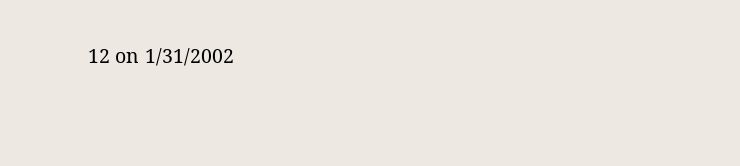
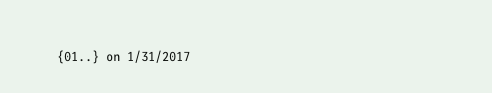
- 12 on 1/31/2002
+ {01..} on 1/31/2017

